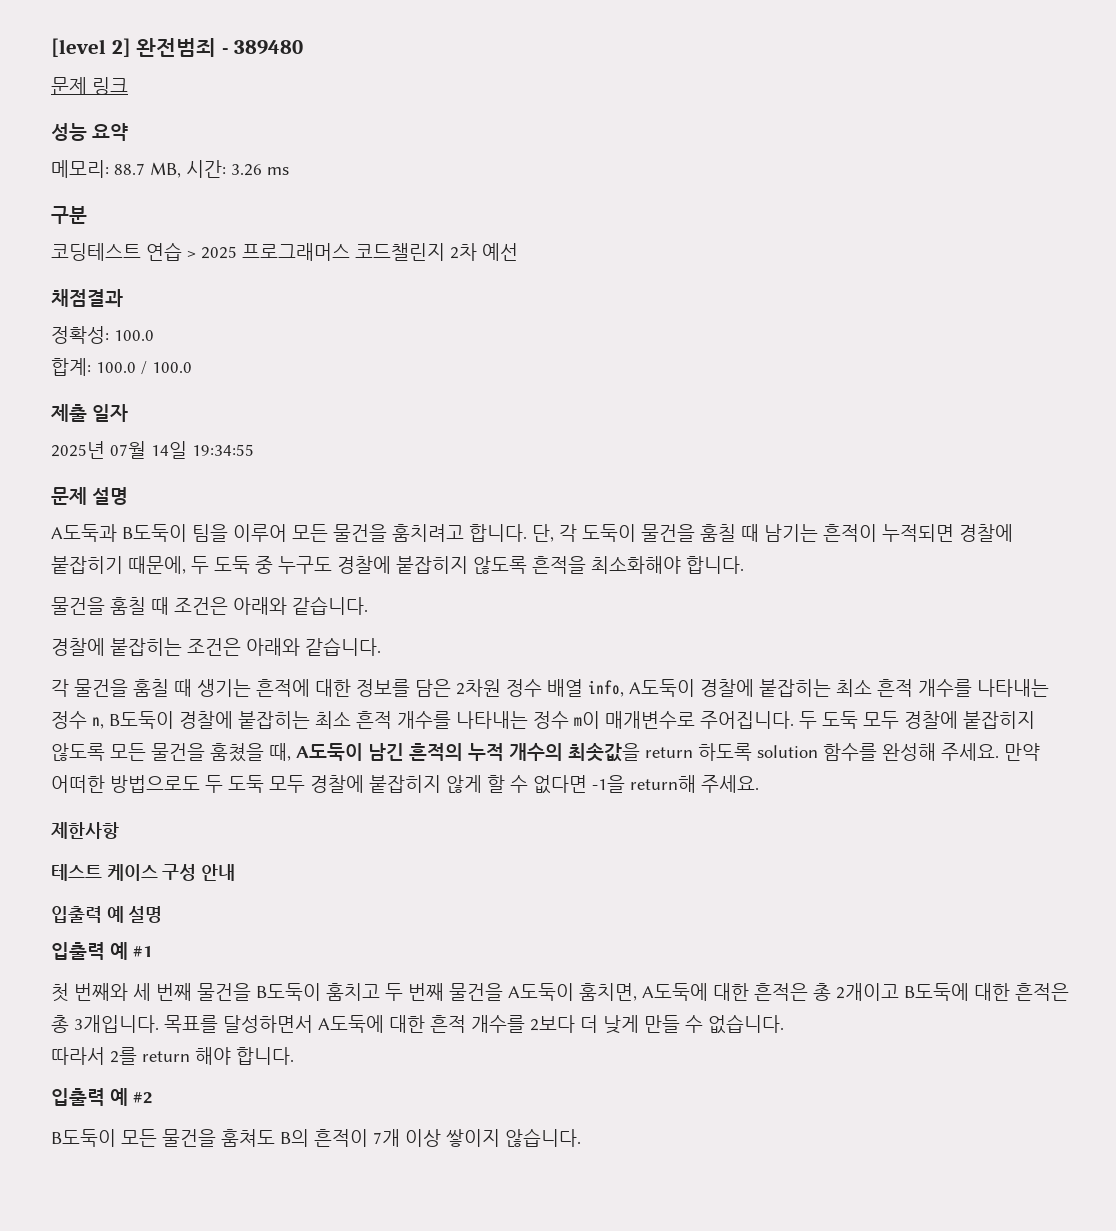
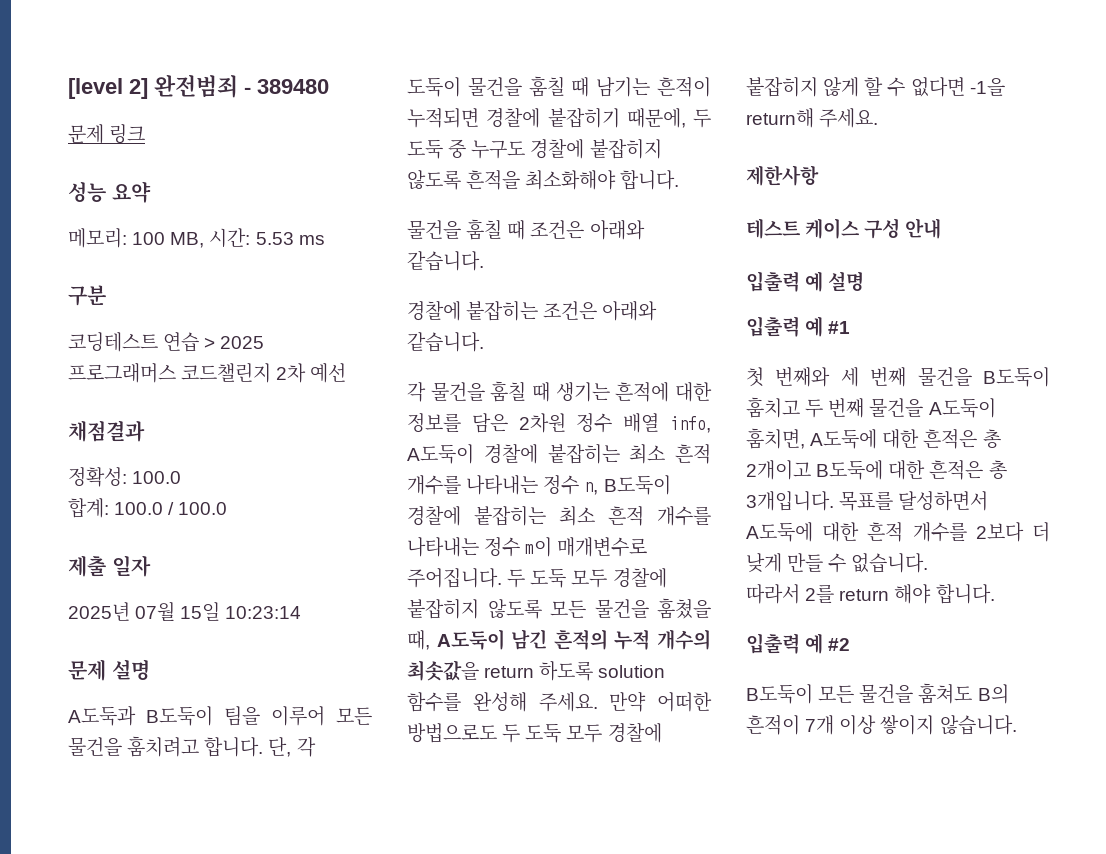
- 메모리: 88.7 MB, 시간: 3.26 ms
+ 메모리: 100 MB, 시간: 5.53 ms
- 2025년 07월 14일 19:34:55
+ 2025년 07월 15일 10:23:14

